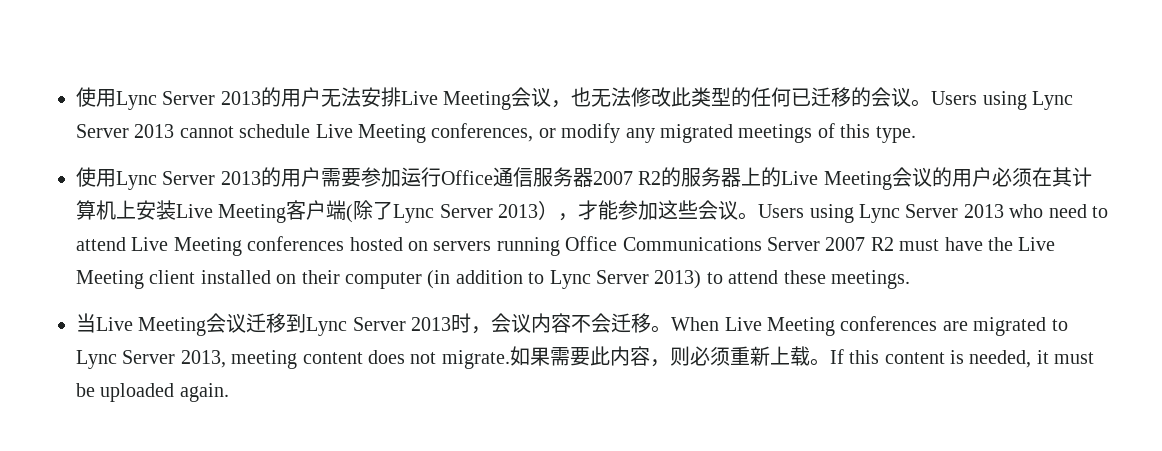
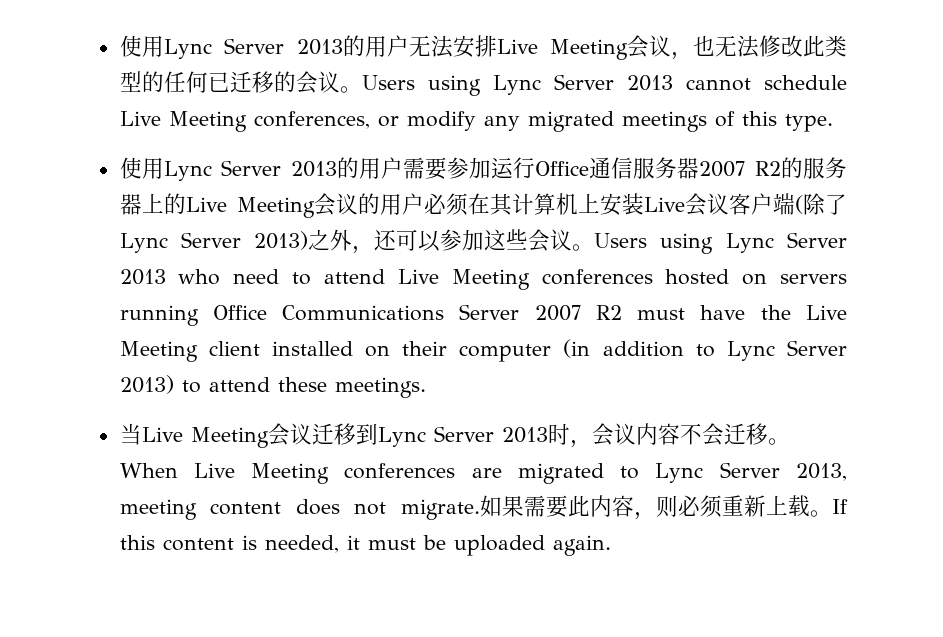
- 使用Lync Server 2013的用户需要参加运行Office通信服务器2007 R2的服务器上的Live Meeting会议的用户必须在其计算机上安装Live Meeting客户端(除了Lync Server 2013），才能参加这些会议。
+ 使用Lync Server 2013的用户需要参加运行Office通信服务器2007 R2的服务器上的Live Meeting会议的用户必须在其计算机上安装Live会议客户端(除了Lync Server 2013)之外，还可以参加这些会议。

